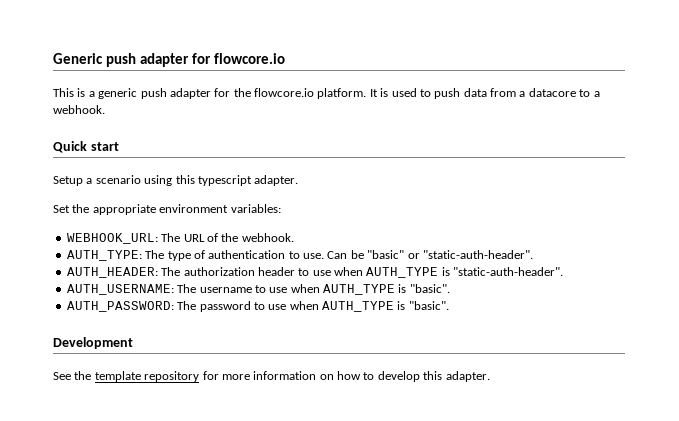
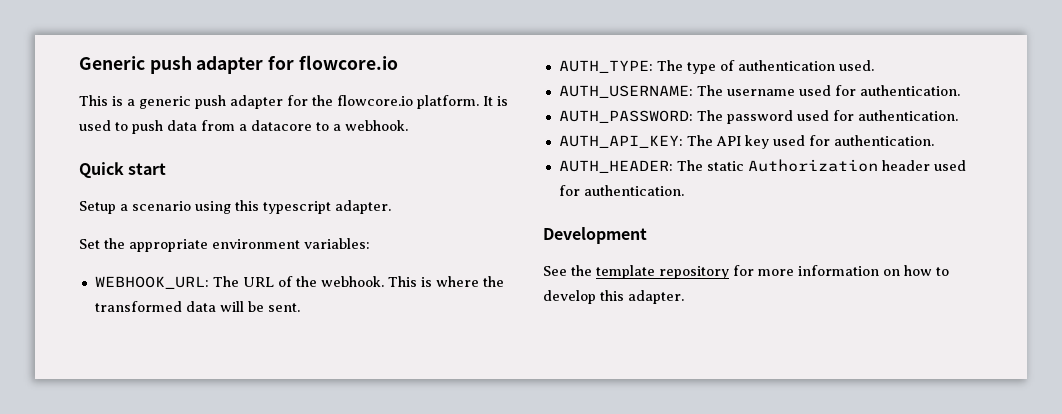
+ This is where the transformed data will be sent.
- AUTH_TYPE: The type of authentication to use. Can be "basic" or "static-auth-header".
- AUTH_HEADER: The authorization header to use when AUTH_TYPE is "static-auth-header".
- AUTH_USERNAME: The username to use when AUTH_TYPE is "basic".
- AUTH_PASSWORD: The password to use when AUTH_TYPE is "basic".
+ AUTH_TYPE: The type of authentication used.
+ AUTH_USERNAME: The username used for authentication.
+ AUTH_PASSWORD: The password used for authentication.
+ AUTH_API_KEY: The API key used for authentication.
+ AUTH_HEADER: The static Authorization header used for authentication.

